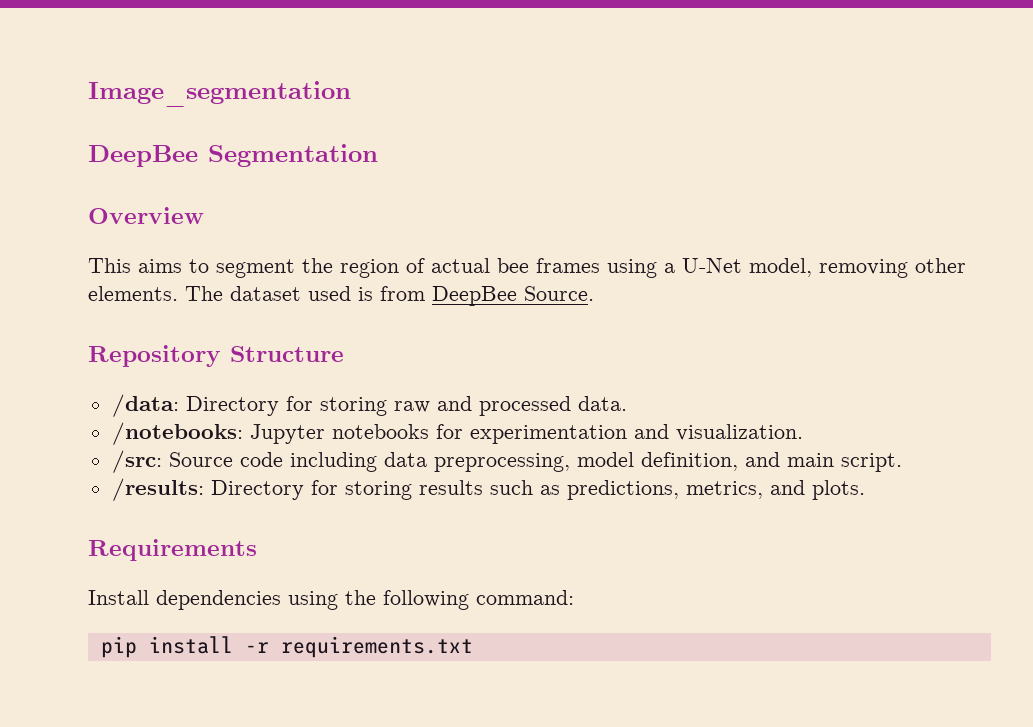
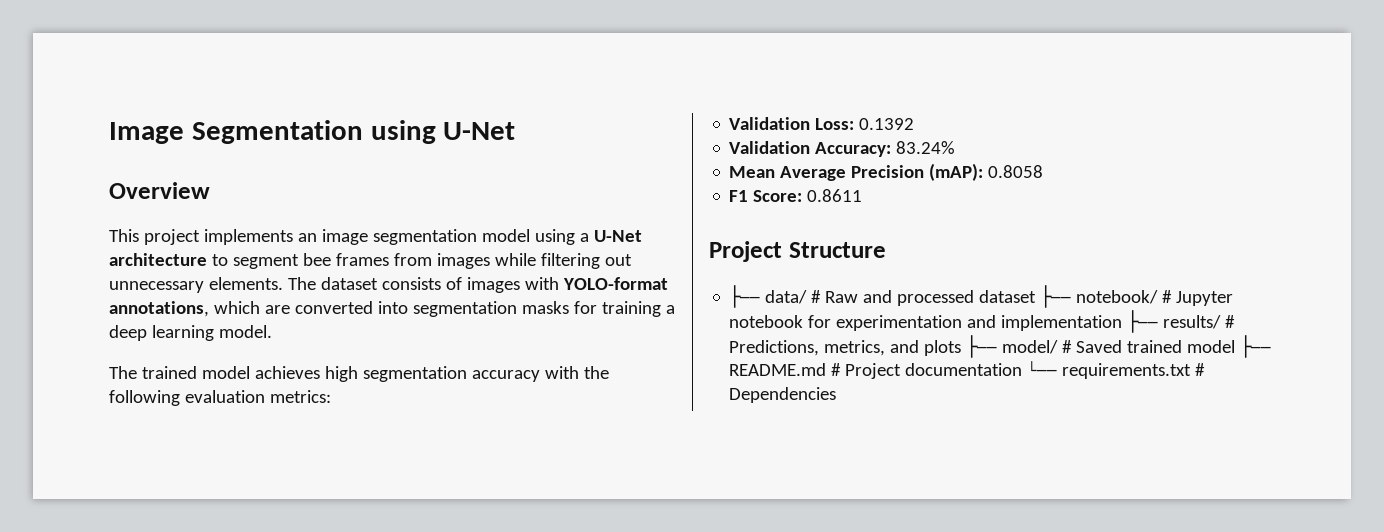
- Image_segmentation
- DeepBee Segmentation
+ Image Segmentation using U-Net
- This aims to segment the region of actual bee frames using a U-Net model, removing other elements. The dataset used is from DeepBee Source.
- Repository Structure
- /data: Directory for storing raw and processed data.
- /notebooks: Jupyter notebooks for experimentation and visualization.
- /src: Source code including data preprocessing, model definition, and main script.
- /results: Directory for storing results such as predictions, metrics, and plots.
- Requirements
- Install dependencies using the following command:
- pip install -r requirements.txt
+ This project implements an image segmentation model using a U-Net architecture to segment bee frames from images while filtering out unnecessary elements. The dataset consists of images with YOLO-format annotations, which are converted into segmentation masks for training a deep learning model.
+ The trained model achieves high segmentation accuracy with the following evaluation metrics:
+ Validation Loss: 0.1392
+ Validation Accuracy: 83.24%
+ Mean Average Precision (mAP): 0.8058
+ F1 Score: 0.8611
+ Project Structure
+ ├── data/ # Raw and processed dataset ├── notebook/ # Jupyter notebook for experimentation and implementation ├── results/ # Predictions, metrics, and plots ├── model/ # Saved trained model ├── README.md # Project documentation └── requirements.txt # Dependencies

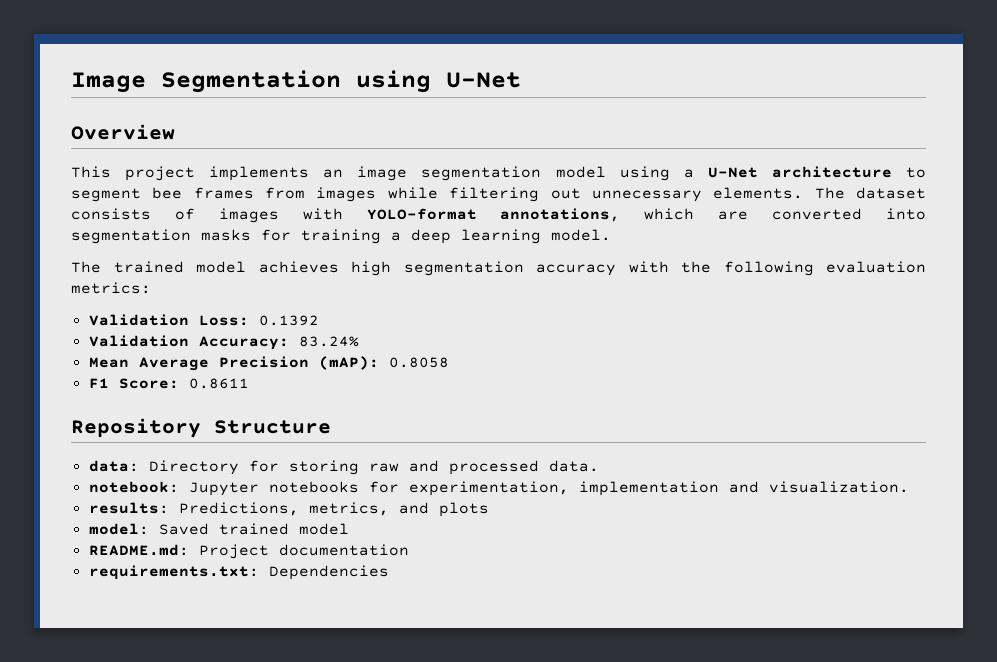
- Project Structure
+ Repository Structure
- ├── data/ # Raw and processed dataset ├── notebook/ # Jupyter notebook for experimentation and implementation ├── results/ # Predictions, metrics, and plots ├── model/ # Saved trained model ├── README.md # Project documentation └── requirements.txt # Dependencies
+ data: Directory for storing raw and processed data.
+ notebook: Jupyter notebooks for experimentation, implementation and visualization.
+ results: Predictions, metrics, and plots
+ model: Saved trained model
+ README.md: Project documentation
+ requirements.txt: Dependencies

